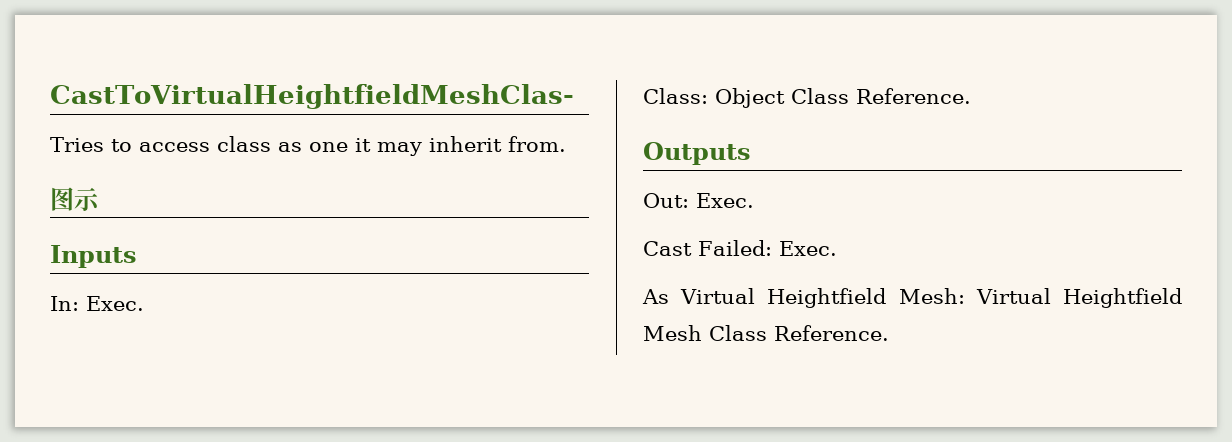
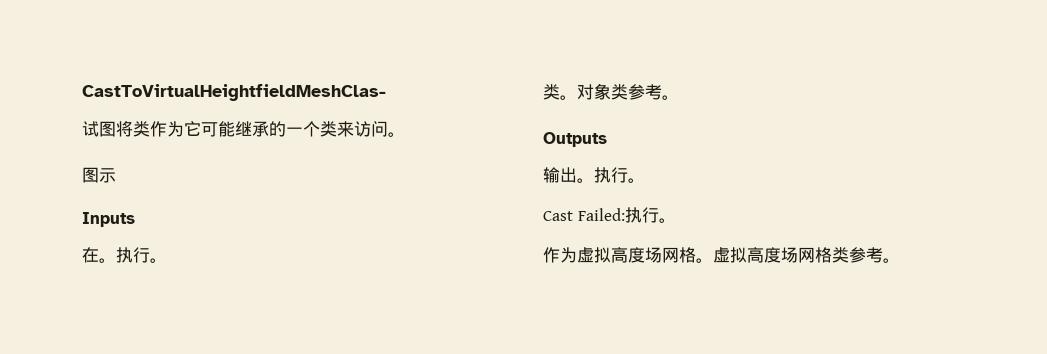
- Tries to access class as one it may inherit from.
+ 试图将类作为它可能继承的一个类来访问。
  图示
  Inputs
- In: Exec.
- Class: Object Class Reference.
+ 在。执行。
+ 类。对象类参考。
  Outputs
- Out: Exec.
- Cast Failed: Exec.
- As Virtual Heightfield Mesh: Virtual Heightfield Mesh Class Reference.
+ 输出。执行。
+ Cast Failed:执行。
+ 作为虚拟高度场网格。虚拟高度场网格类参考。

